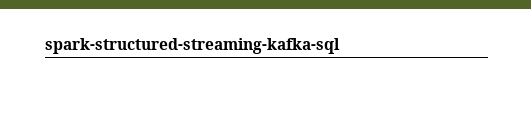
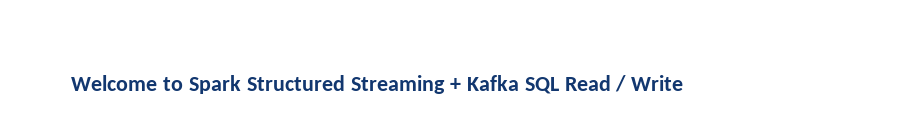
- spark-structured-streaming-kafka-sql
+ Welcome to Spark Structured Streaming + Kafka SQL Read / Write

